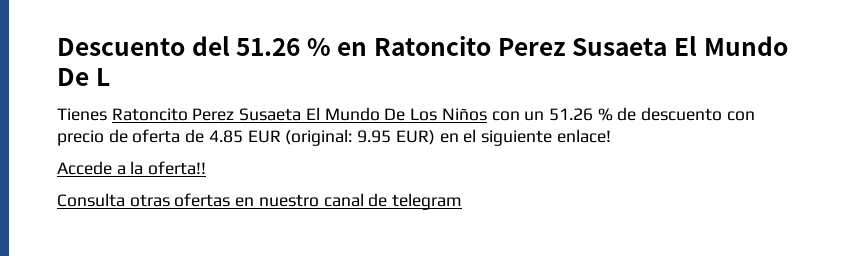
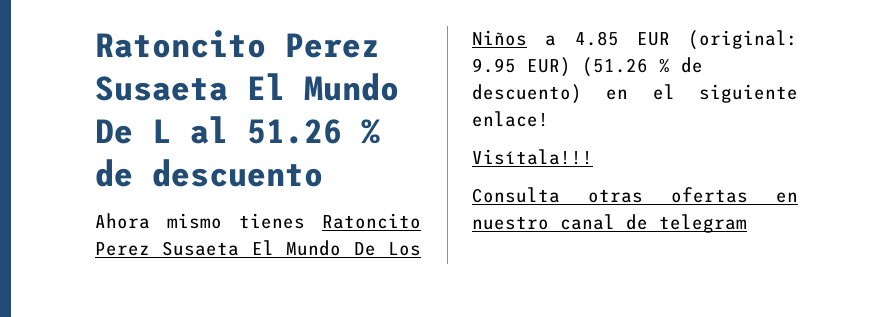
- Descuento del 51.26 % en Ratoncito Perez Susaeta El Mundo De L
- Tienes Ratoncito Perez Susaeta El Mundo De Los Niños con un 51.26 % de descuento con precio de oferta de 4.85 EUR (original: 9.95 EUR) en el siguiente enlace!
+ Ratoncito Perez Susaeta El Mundo De L al 51.26 % de descuento
+ Ahora mismo tienes Ratoncito Perez Susaeta El Mundo De Los Niños a 4.85 EUR (original: 9.95 EUR) (51.26 % de descuento) en el siguiente enlace!
- Accede a la oferta!!
+ Visítala!!!

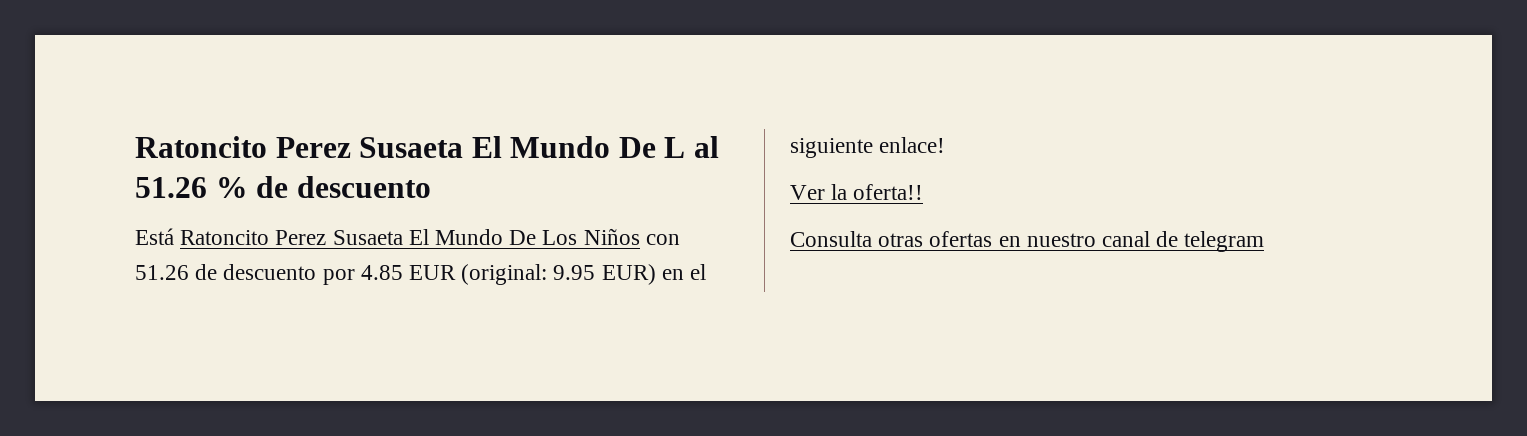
- Ahora mismo tienes Ratoncito Perez Susaeta El Mundo De Los Niños a 4.85 EUR (original: 9.95 EUR) (51.26 % de descuento) en el siguiente enlace!
+ Está Ratoncito Perez Susaeta El Mundo De Los Niños con 51.26 de descuento por 4.85 EUR (original: 9.95 EUR) en el siguiente enlace!
- Visítala!!!
+ Ver la oferta!!

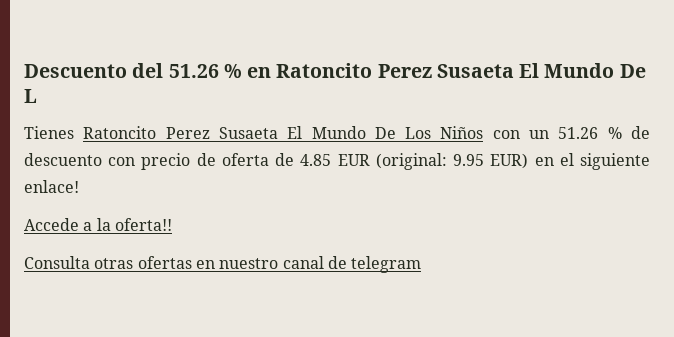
- Ratoncito Perez Susaeta El Mundo De L al 51.26 % de descuento
- Está Ratoncito Perez Susaeta El Mundo De Los Niños con 51.26 de descuento por 4.85 EUR (original: 9.95 EUR) en el siguiente enlace!
+ Descuento del 51.26 % en Ratoncito Perez Susaeta El Mundo De L
+ Tienes Ratoncito Perez Susaeta El Mundo De Los Niños con un 51.26 % de descuento con precio de oferta de 4.85 EUR (original: 9.95 EUR) en el siguiente enlace!
- Ver la oferta!!
+ Accede a la oferta!!

